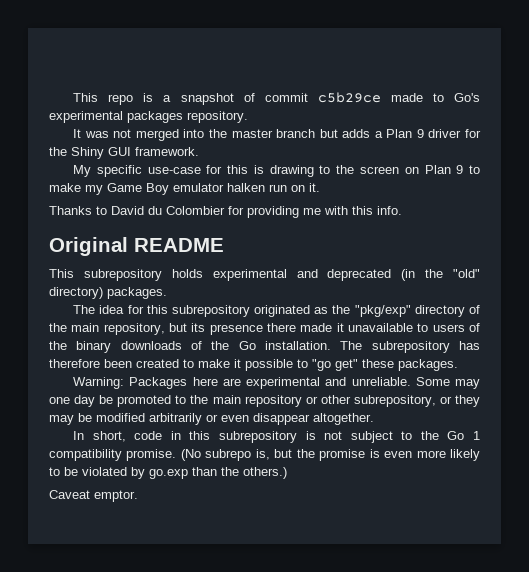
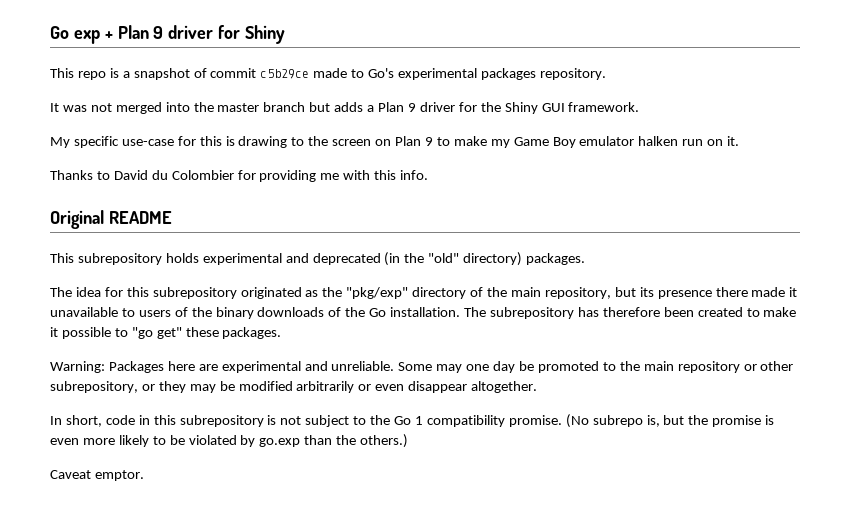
+ Go exp + Plan 9 driver for Shiny

